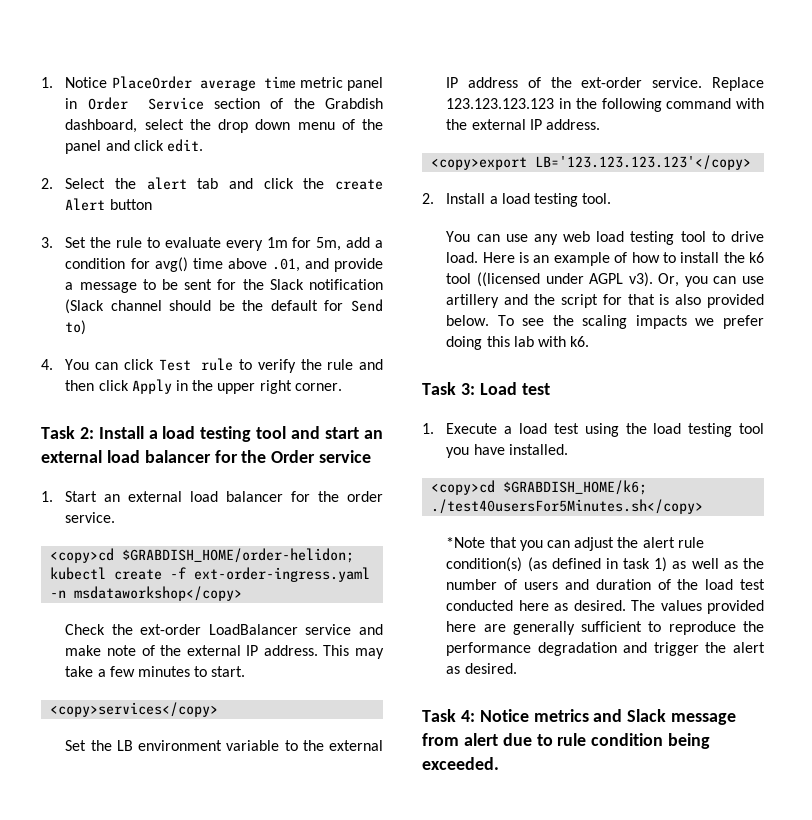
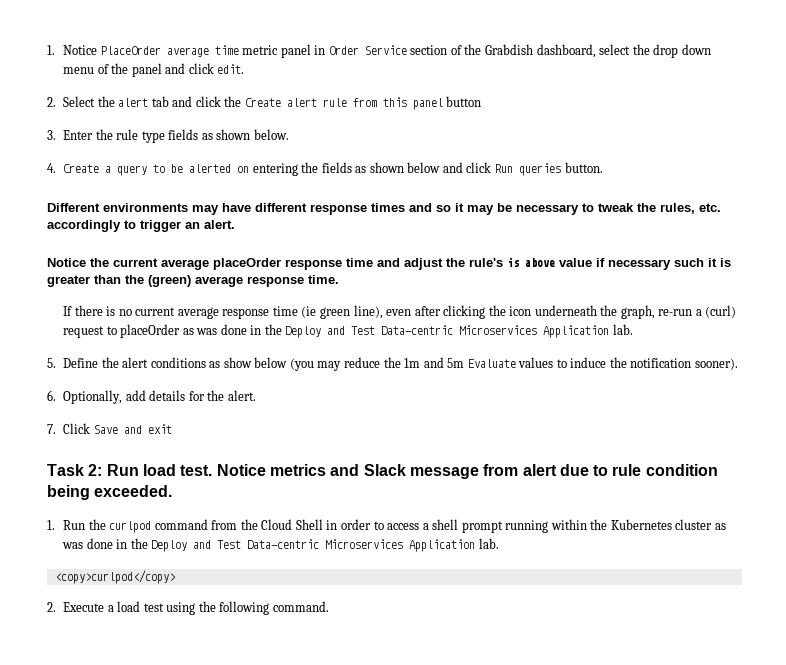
- 2. Select the alert tab and click the create Alert button
+ 2. Select the alert tab and click the Create alert rule from this panel button
- 3. Set the rule to evaluate every 1m for 5m, add a condition for avg() time above .01, and provide a message to be sent for the Slack notification (Slack channel should be the default for Send to)
- 4. You can click Test rule to verify the rule and then click Apply in the upper right corner.
- Task 2: Install a load testing tool and start an external load balancer for the Order service
- 1. Start an external load balancer for the order service.
- <copy>cd $GRABDISH_HOME/order-helidon; kubectl create -f ext-order-ingress.yaml -n msdataworkshop</copy>
- Check the ext-order LoadBalancer service and make note of the external IP address. This may take a few minutes to start.
- <copy>services</copy>
- Set the LB environment variable to the external IP address of the ext-order service. Replace 123.123.123.123 in the following command with the external IP address.
- <copy>export LB='123.123.123.123'</copy>
- 2. Install a load testing tool.
- You can use any web load testing tool to drive load. Here is an example of how to install the k6 tool ((licensed under AGPL v3). Or, you can use artillery and the script for that is also provided below. To see the scaling impacts we prefer doing this lab with k6.
- Task 3: Load test
- 1. Execute a load test using the load testing tool you have installed.
- <copy>cd $GRABDISH_HOME/k6; ./test40usersFor5Minutes.sh</copy>
- *Note that you can adjust the alert rule condition(s) (as defined in task 1) as well as the number of users and duration of the load test conducted here as desired. The values provided here are generally sufficient to reproduce the performance degradation and trigger the alert as desired.
- Task 4: Notice metrics and Slack message from alert due to rule condition being exceeded.
+ 3. Enter the rule type fields as shown below.
+ 4. Create a query to be alerted on entering the fields as shown below and click Run queries button.
+ Different environments may have different response times and so it may be necessary to tweak the rules, etc. accordingly to trigger an alert.
+ Notice the current average placeOrder response time and adjust the rule's is above value if necessary such it is greater than the (green) average response time.
+ If there is no current average response time (ie green line), even after clicking the icon underneath the graph, re-run a (curl) request to placeOrder as was done in the Deploy and Test Data-centric Microservices Application lab.
+ 5. Define the alert conditions as show below (you may reduce the 1m and 5m Evaluate values to induce the notification sooner).
+ 6. Optionally, add details for the alert.
+ 7. Click Save and exit
+ Task 2: Run load test. Notice metrics and Slack message from alert due to rule condition being exceeded.
+ 1. Run the curlpod command from the Cloud Shell in order to access a shell prompt running within the Kubernetes cluster as was done in the Deploy and Test Data-centric Microservices Application lab.
+ <copy>curlpod</copy>
+ 2. Execute a load test using the following command.

